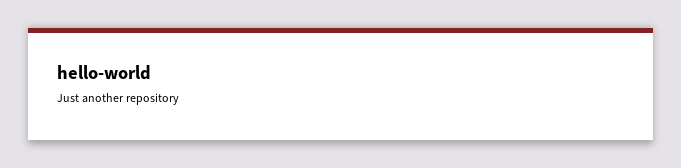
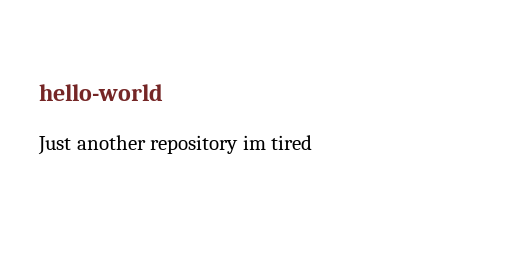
- Just another repository
+ Just another repository im tired

